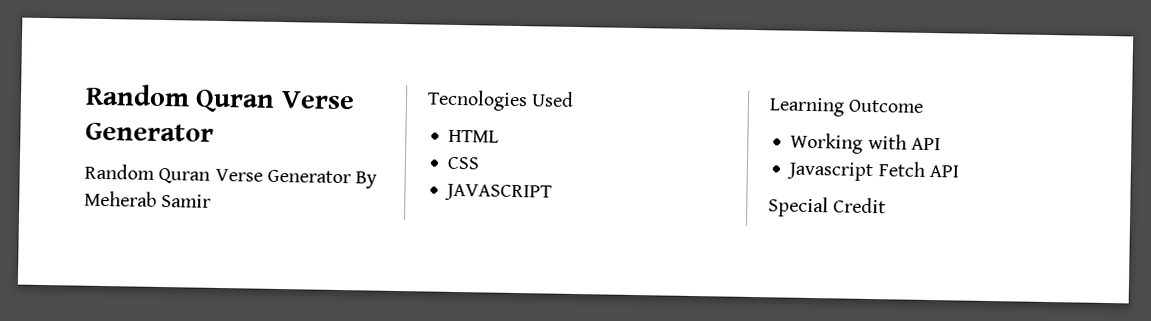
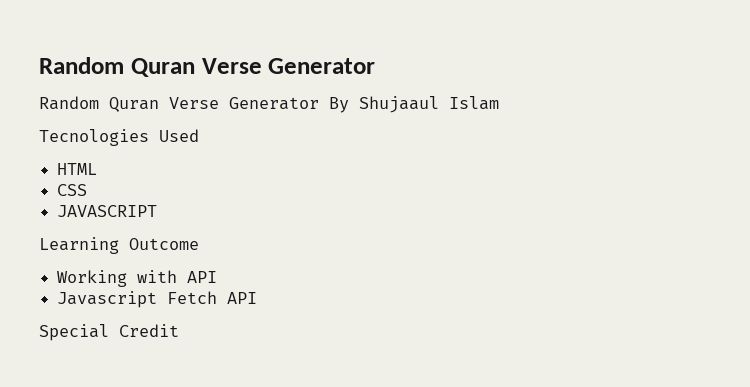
- Random Quran Verse Generator By Meherab Samir
+ Random Quran Verse Generator By Shujaaul Islam

